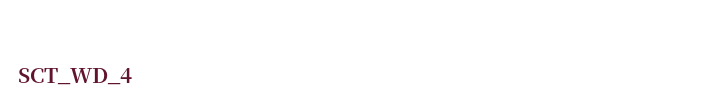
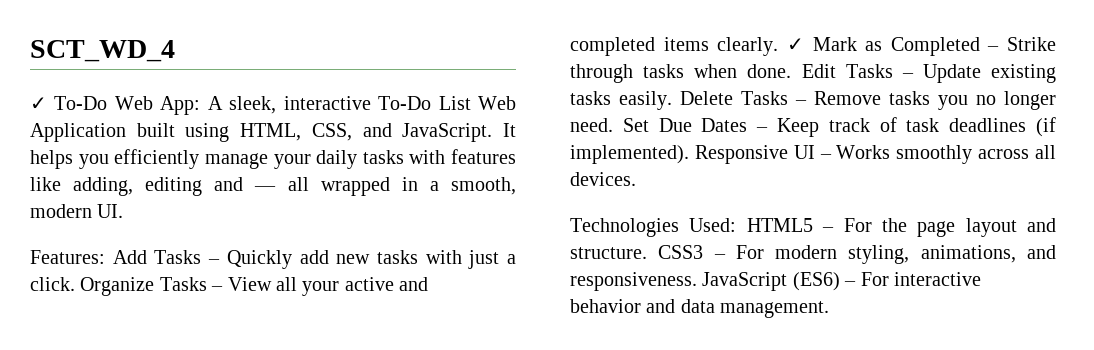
+ ✓ To-Do Web App: A sleek, interactive To-Do List Web Application built using HTML, CSS, and JavaScript. It helps you efficiently manage your daily tasks with features like adding, editing and — all wrapped in a smooth, modern UI.
+ Features: Add Tasks – Quickly add new tasks with just a click. Organize Tasks – View all your active and completed items clearly. ✓ Mark as Completed – Strike through tasks when done. Edit Tasks – Update existing tasks easily. Delete Tasks – Remove tasks you no longer need. Set Due Dates – Keep track of task deadlines (if implemented). Responsive UI – Works smoothly across all devices.
+ Technologies Used: HTML5 – For the page layout and structure. CSS3 – For modern styling, animations, and responsiveness. JavaScript (ES6) – For interactive behavior and data management.

